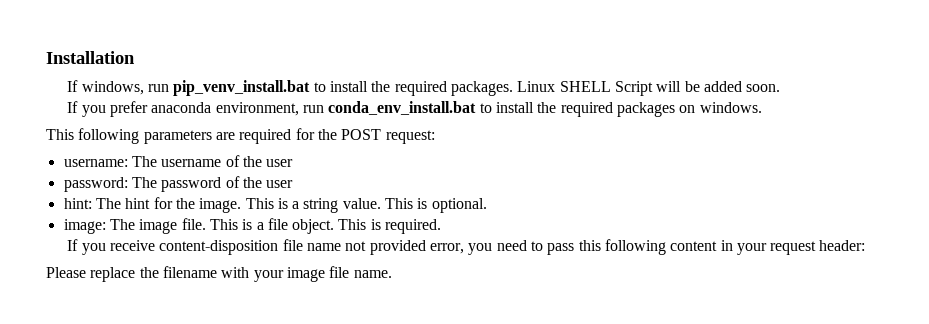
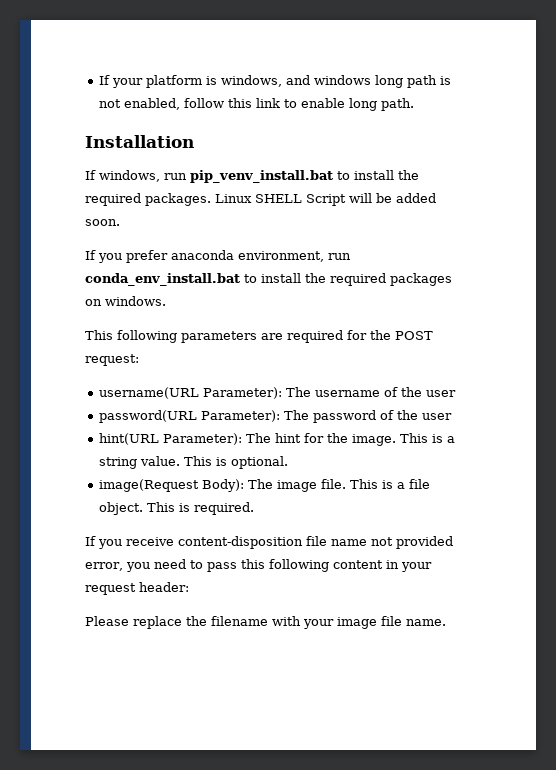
+ If your platform is windows, and windows long path is not enabled, follow this link to enable long path.
- username: The username of the user
+ username(URL Parameter): The username of the user
- password: The password of the user
+ password(URL Parameter): The password of the user
- hint: The hint for the image.
+ hint(URL Parameter): The hint for the image.
- image: The image file.
+ image(Request Body): The image file.

